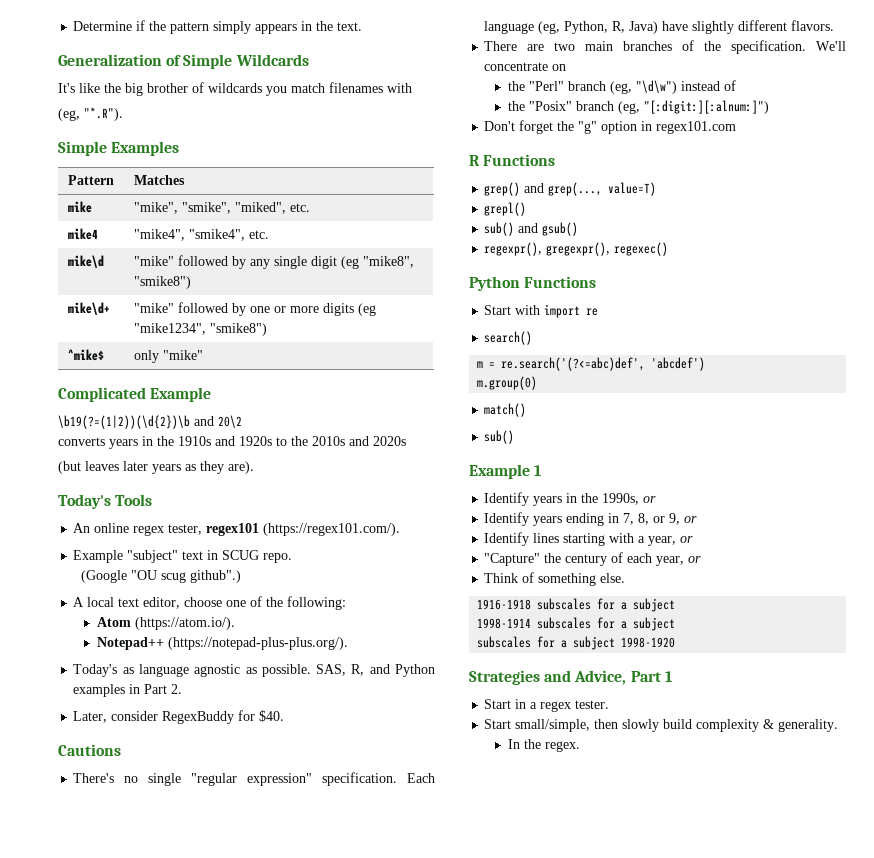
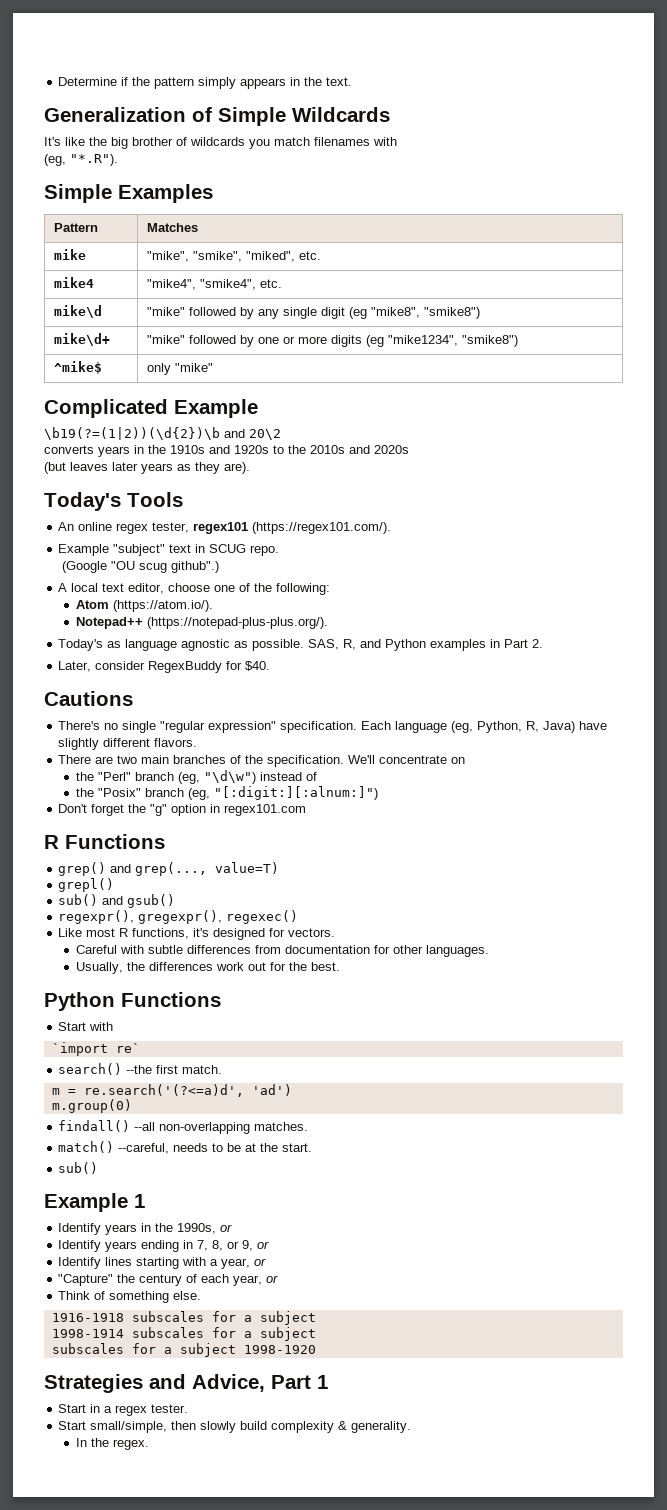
+ Like most R functions, it's designed for vectors.
+ Careful with subtle differences from documentation for other languages.
+ Usually, the differences work out for the best.
- Start with import re
+ Start with
+ `import re`
- search()
+ search() --the first match.
- m = re.search('(?<=abc)def', 'abcdef')
+ m = re.search('(?<=a)d', 'ad')
- match()
+ findall() --all non-overlapping matches.
+ match() --careful, needs to be at the start.

